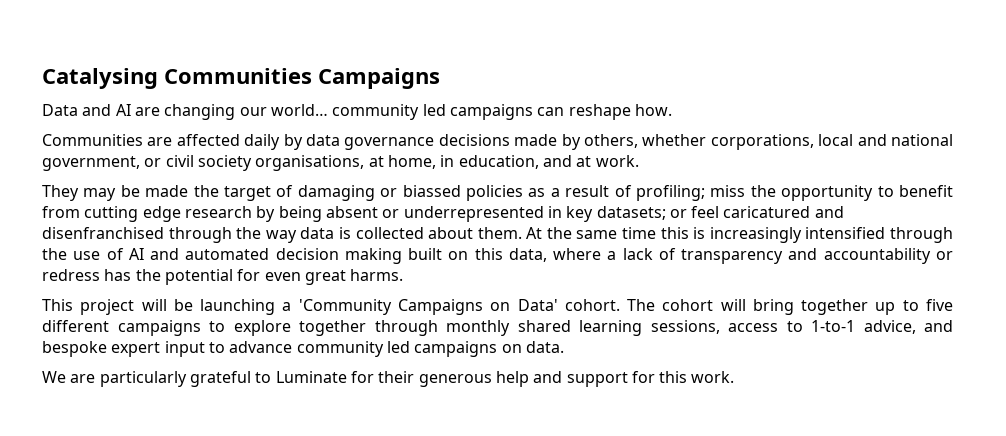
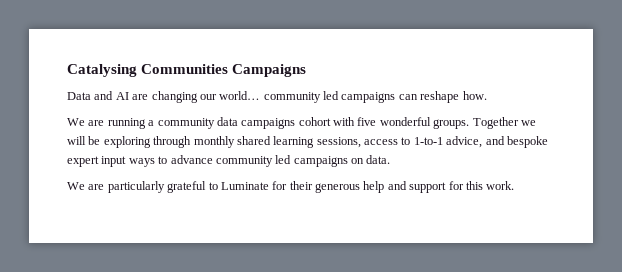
- Communities are affected daily by data governance decisions made by others, whether corporations, local and national government, or civil society organisations, at home, in education, and at work.
- They may be made the target of damaging or biassed policies as a result of profiling; miss the opportunity to benefit from cutting edge research by being absent or underrepresented in key datasets; or feel caricatured and disenfranchised through the way data is collected about them. At the same time this is increasingly intensified through the use of AI and automated decision making built on this data, where a lack of transparency and accountability or redress has the potential for even great harms.
- This project will be launching a 'Community Campaigns on Data' cohort. The cohort will bring together up to five different campaigns to explore together through monthly shared learning sessions, access to 1-to-1 advice, and bespoke expert input to advance community led campaigns on data.
+ We are running a community data campaigns cohort with five wonderful groups. Together we will be exploring through monthly shared learning sessions, access to 1-to-1 advice, and bespoke expert input ways to advance community led campaigns on data.

